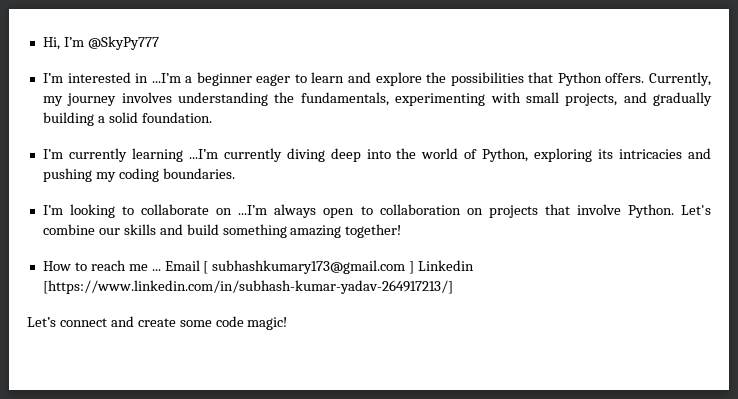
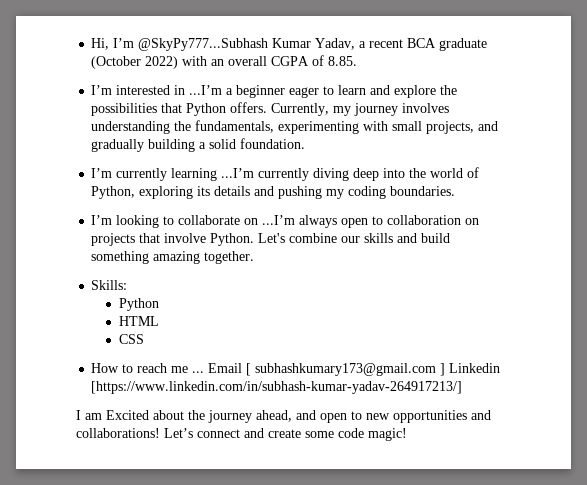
- Hi, I’m @SkyPy777
+ Hi, I’m @SkyPy777...Subhash Kumar Yadav, a recent BCA graduate (October 2022) with an overall CGPA of 8.85.
- I’m currently learning ...I’m currently diving deep into the world of Python, exploring its intricacies and pushing my coding boundaries.
+ I’m currently learning ...I’m currently diving deep into the world of Python, exploring its details and pushing my coding boundaries.
- Let's combine our skills and build something amazing together!
+ Let's combine our skills and build something amazing together.
+ Skills:
+ Python
+ HTML
+ CSS
+ I am Excited about the journey ahead, and open to new opportunities and collaborations!

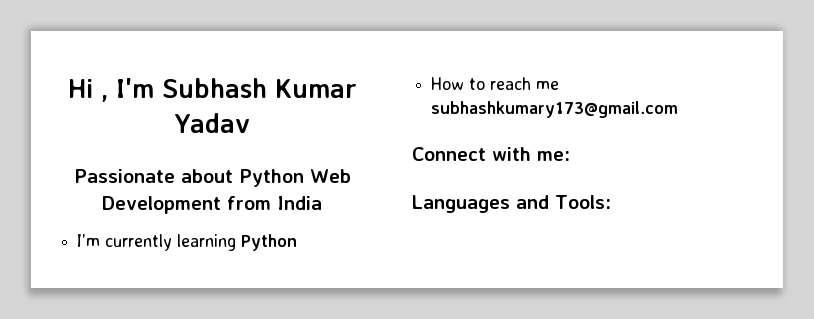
- Hi, I’m @SkyPy777...Subhash Kumar Yadav, a recent BCA graduate (October 2022) with an overall CGPA of 8.85.
- I’m interested in ...I’m a beginner eager to learn and explore the possibilities that Python offers. Currently, my journey involves understanding the fundamentals, experimenting with small projects, and gradually building a solid foundation.
- I’m currently learning ...I’m currently diving deep into the world of Python, exploring its details and pushing my coding boundaries.
- I’m looking to collaborate on ...I’m always open to collaboration on projects that involve Python. Let's combine our skills and build something amazing together.
- Skills:
- Python
- HTML
- CSS
+ Hi , I'm Subhash Kumar Yadav
+ Passionate about Python Web Development from India
+ I’m currently learning Python
- How to reach me ... Email [ subhashkumary173@gmail.com ] Linkedin [https://www.linkedin.com/in/subhash-kumar-yadav-264917213/]
- I am Excited about the journey ahead, and open to new opportunities and collaborations! Let’s connect and create some code magic!
+ How to reach me subhashkumary173@gmail.com
+ Connect with me:
+ Languages and Tools:

